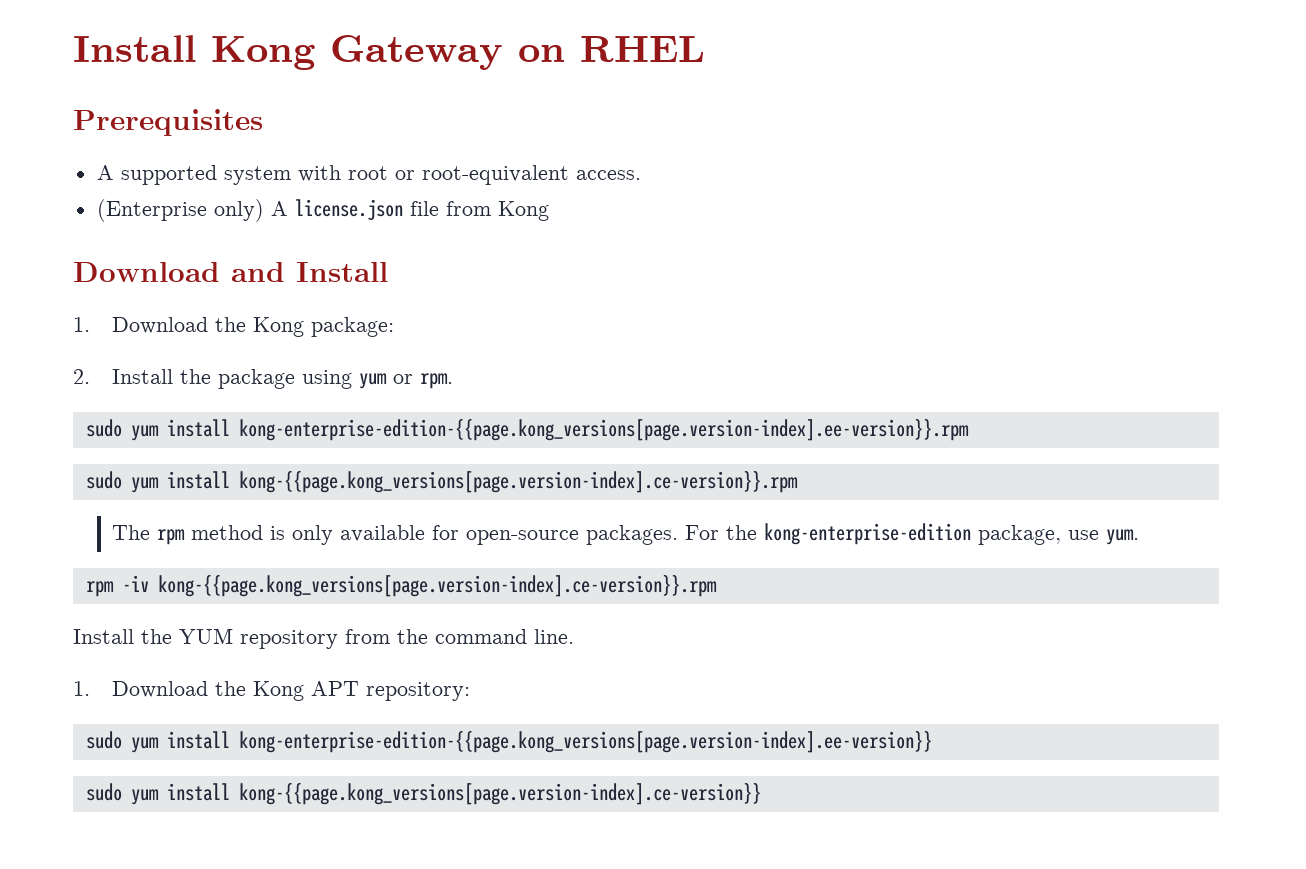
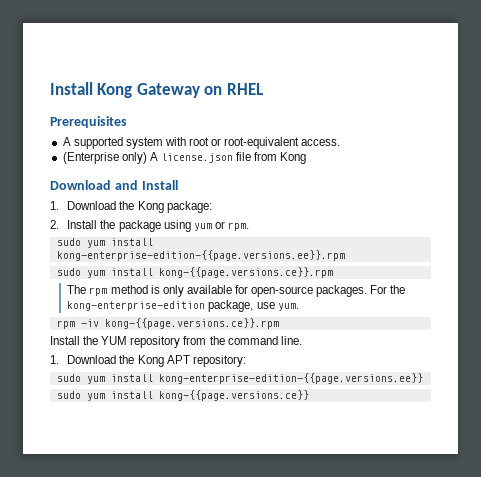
- sudo yum install kong-enterprise-edition-{{page.kong_versions[page.version-index].ee-version}}.rpm
- sudo yum install kong-{{page.kong_versions[page.version-index].ce-version}}.rpm
+ sudo yum install kong-enterprise-edition-{{page.versions.ee}}.rpm
+ sudo yum install kong-{{page.versions.ce}}.rpm
- rpm -iv kong-{{page.kong_versions[page.version-index].ce-version}}.rpm
+ rpm -iv kong-{{page.versions.ce}}.rpm
- sudo yum install kong-enterprise-edition-{{page.kong_versions[page.version-index].ee-version}}
- sudo yum install kong-{{page.kong_versions[page.version-index].ce-version}}
+ sudo yum install kong-enterprise-edition-{{page.versions.ee}}
+ sudo yum install kong-{{page.versions.ce}}

